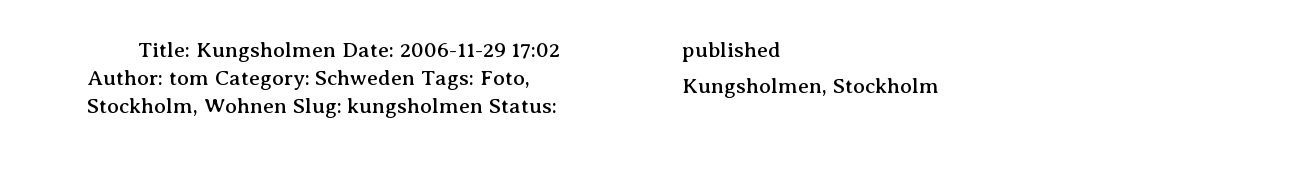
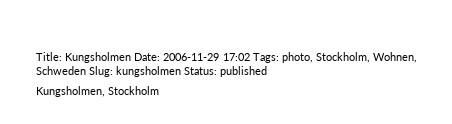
- Title: Kungsholmen Date: 2006-11-29 17:02 Author: tom Category: Schweden Tags: Foto, Stockholm, Wohnen Slug: kungsholmen Status: published
+ Title: Kungsholmen Date: 2006-11-29 17:02 Tags: photo, Stockholm, Wohnen, Schweden Slug: kungsholmen Status: published

